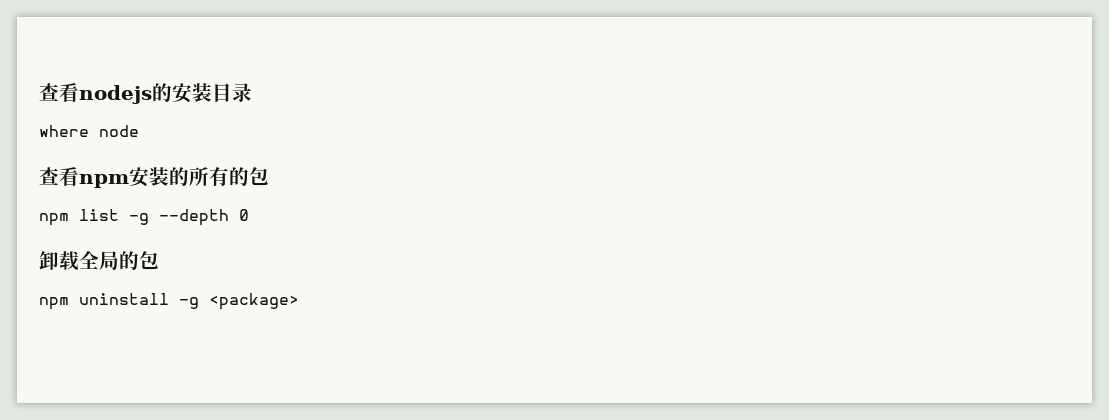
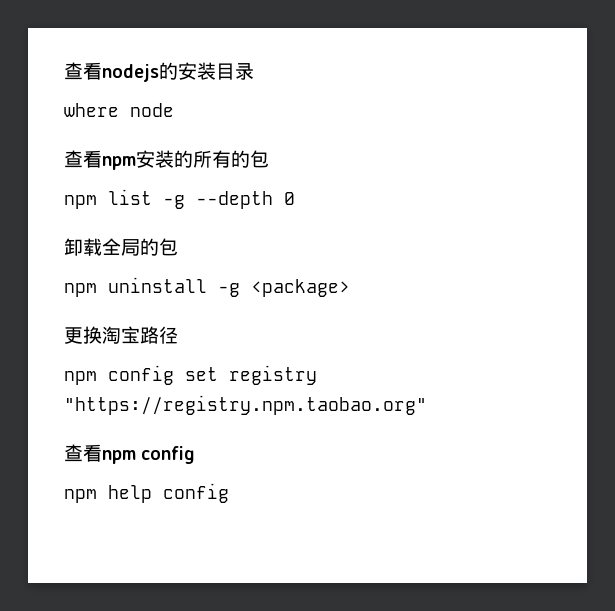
+ 更换淘宝路径
+ npm config set registry "https://registry.npm.taobao.org"
+ 查看npm config
+ npm help config

